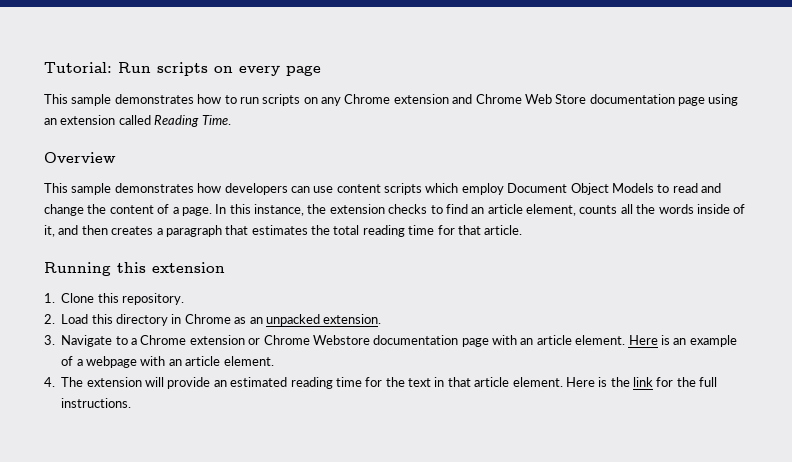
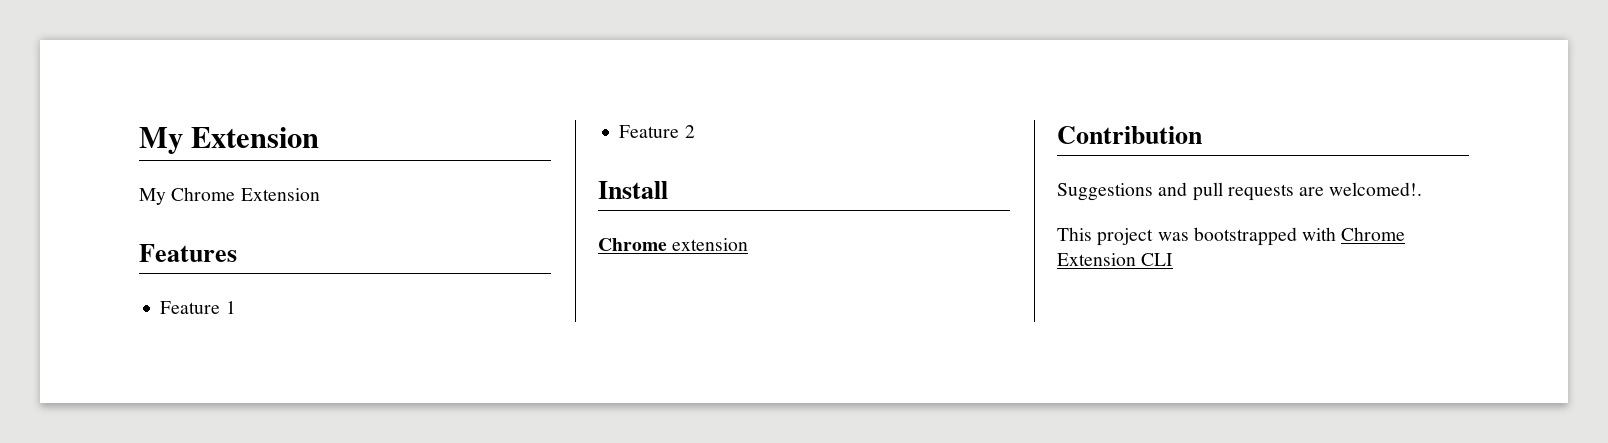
- Tutorial: Run scripts on every page
- This sample demonstrates how to run scripts on any Chrome extension and Chrome Web Store documentation page using an extension called Reading Time.
- Overview
- This sample demonstrates how developers can use content scripts which employ Document Object Models to read and change the content of a page. In this instance, the extension checks to find an article element, counts all the words inside of it, and then creates a paragraph that estimates the total reading time for that article.
- Running this extension
- 1. Clone this repository.
- 2. Load this directory in Chrome as an unpacked extension.
- 3. Navigate to a Chrome extension or Chrome Webstore documentation page with an article element. Here is an example of a webpage with an article element.
- 4. The extension will provide an estimated reading time for the text in that article element. Here is the link for the full instructions.
+ My Extension
+ My Chrome Extension
+ Features
+ Feature 1
+ Feature 2
+ Install
+ Chrome extension
+ Contribution
+ Suggestions and pull requests are welcomed!.
+ This project was bootstrapped with Chrome Extension CLI

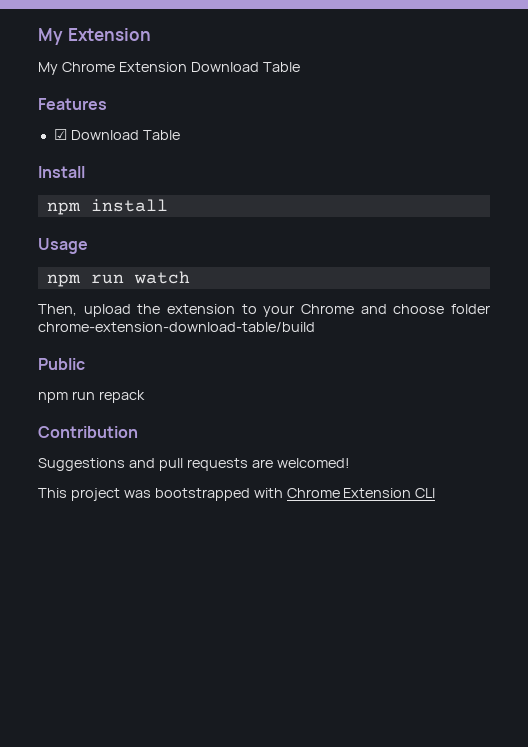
- My Chrome Extension
+ My Chrome Extension Download Table
- Feature 1
- Feature 2
+ ☑ Download Table
  Install
- Chrome extension
+ npm install
+ Usage
+ npm run watch
+ Then, upload the extension to your Chrome and choose folder chrome-extension-download-table/build
+ Public
+ npm run repack
- Suggestions and pull requests are welcomed!.
+ Suggestions and pull requests are welcomed!

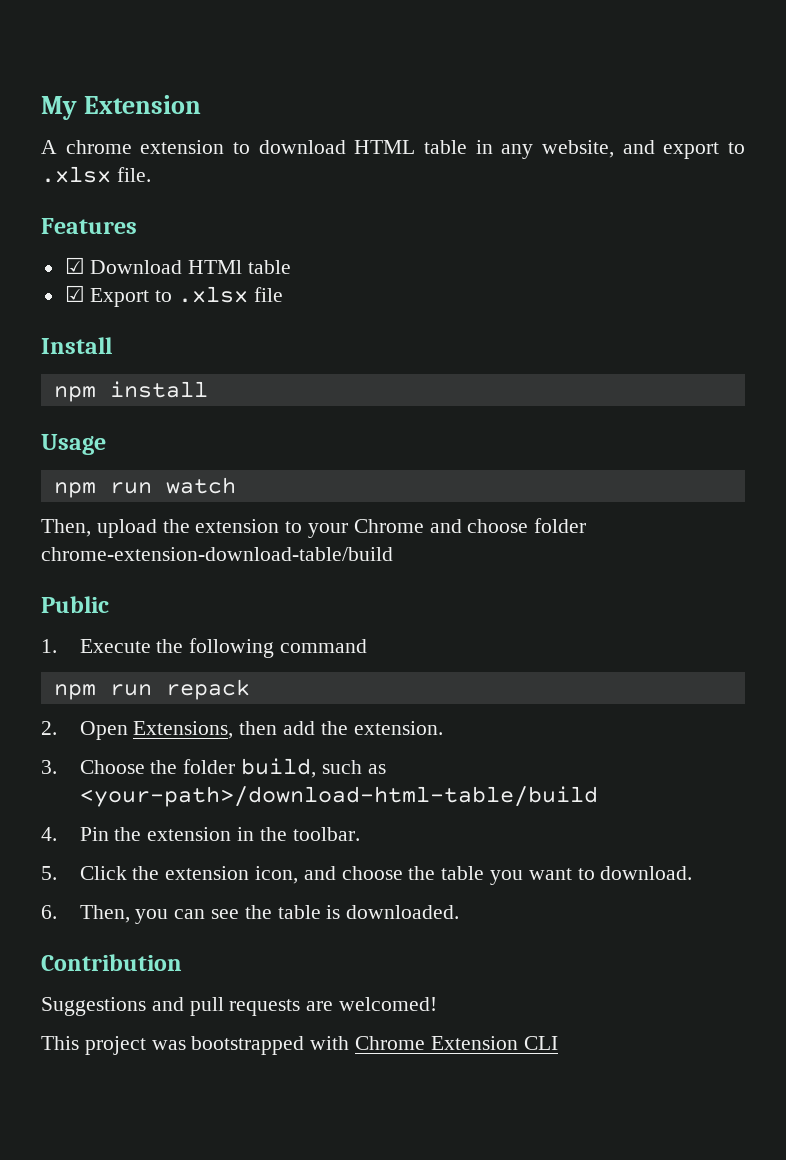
- My Chrome Extension Download Table
+ A chrome extension to download HTML table in any website, and export to .xlsx file.
  Features
- ☑ Download Table
+ ☑ Download HTMl table
+ ☑ Export to .xlsx file
+ 1. Execute the following command
  npm run repack
+ 2. Open Extensions, then add the extension.
+ 3. Choose the folder build, such as <your-path>/download-html-table/build
+ 4. Pin the extension in the toolbar.
+ 5. Click the extension icon, and choose the table you want to download.
+ 6. Then, you can see the table is downloaded.

